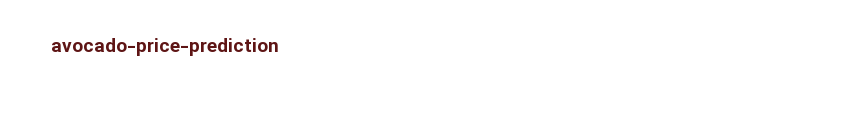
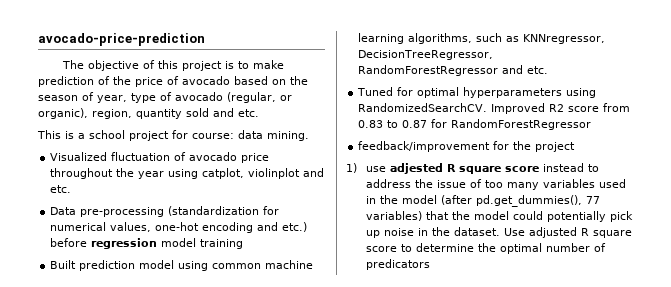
+ The objective of this project is to make prediction of the price of avocado based on the season of year, type of avocado (regular, or organic), region, quantity sold and etc.
+ This is a school project for course: data mining.
+ Visualized fluctuation of avocado price throughout the year using catplot, violinplot and etc.
+ Data pre-processing (standardization for numerical values, one-hot encoding and etc.) before regression model training
+ Built prediction model using common machine learning algorithms, such as KNNregressor, DecisionTreeRegressor, RandomForestRegressor and etc.
+ Tuned for optimal hyperparameters using RandomizedSearchCV. Improved R2 score from 0.83 to 0.87 for RandomForestRegressor
+ feedback/improvement for the project
+ 1) use adjested R square score instead to address the issue of too many variables used in the model (after pd.get_dummies(), 77 variables) that the model could potentially pick up noise in the dataset. Use adjusted R square score to determine the optimal number of predicators

